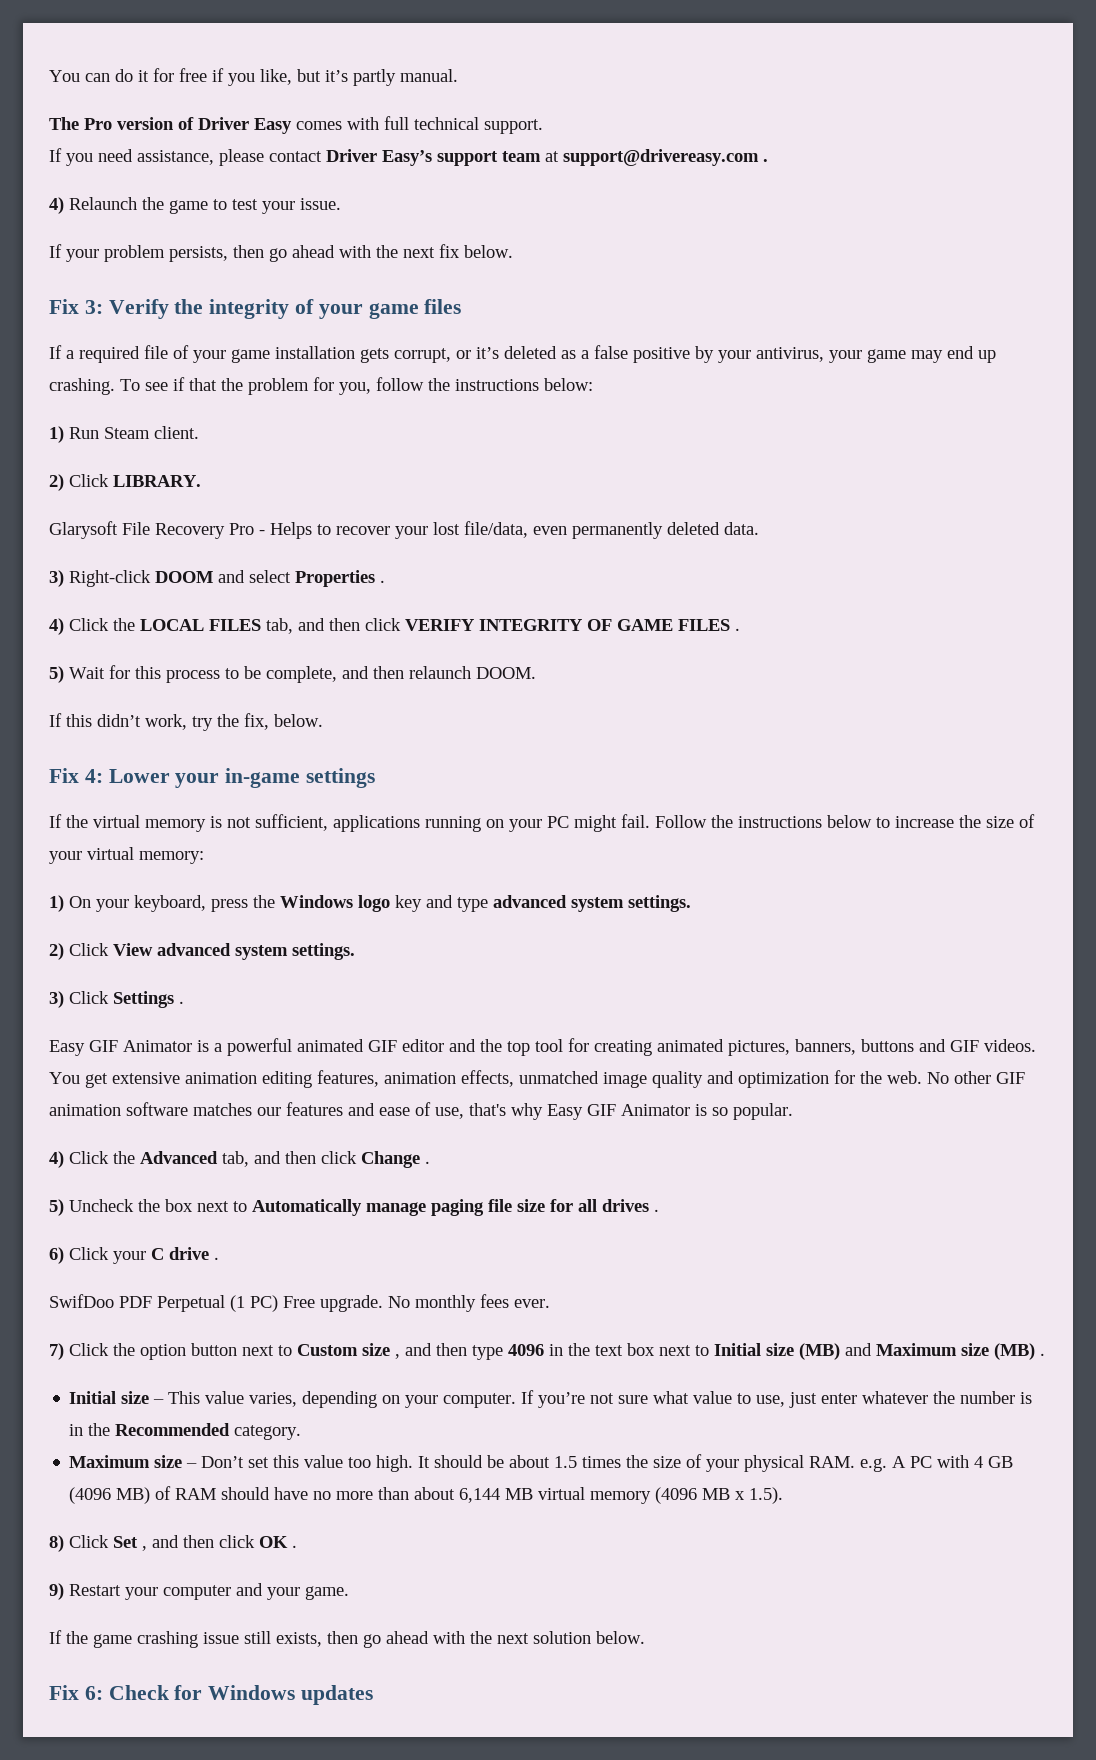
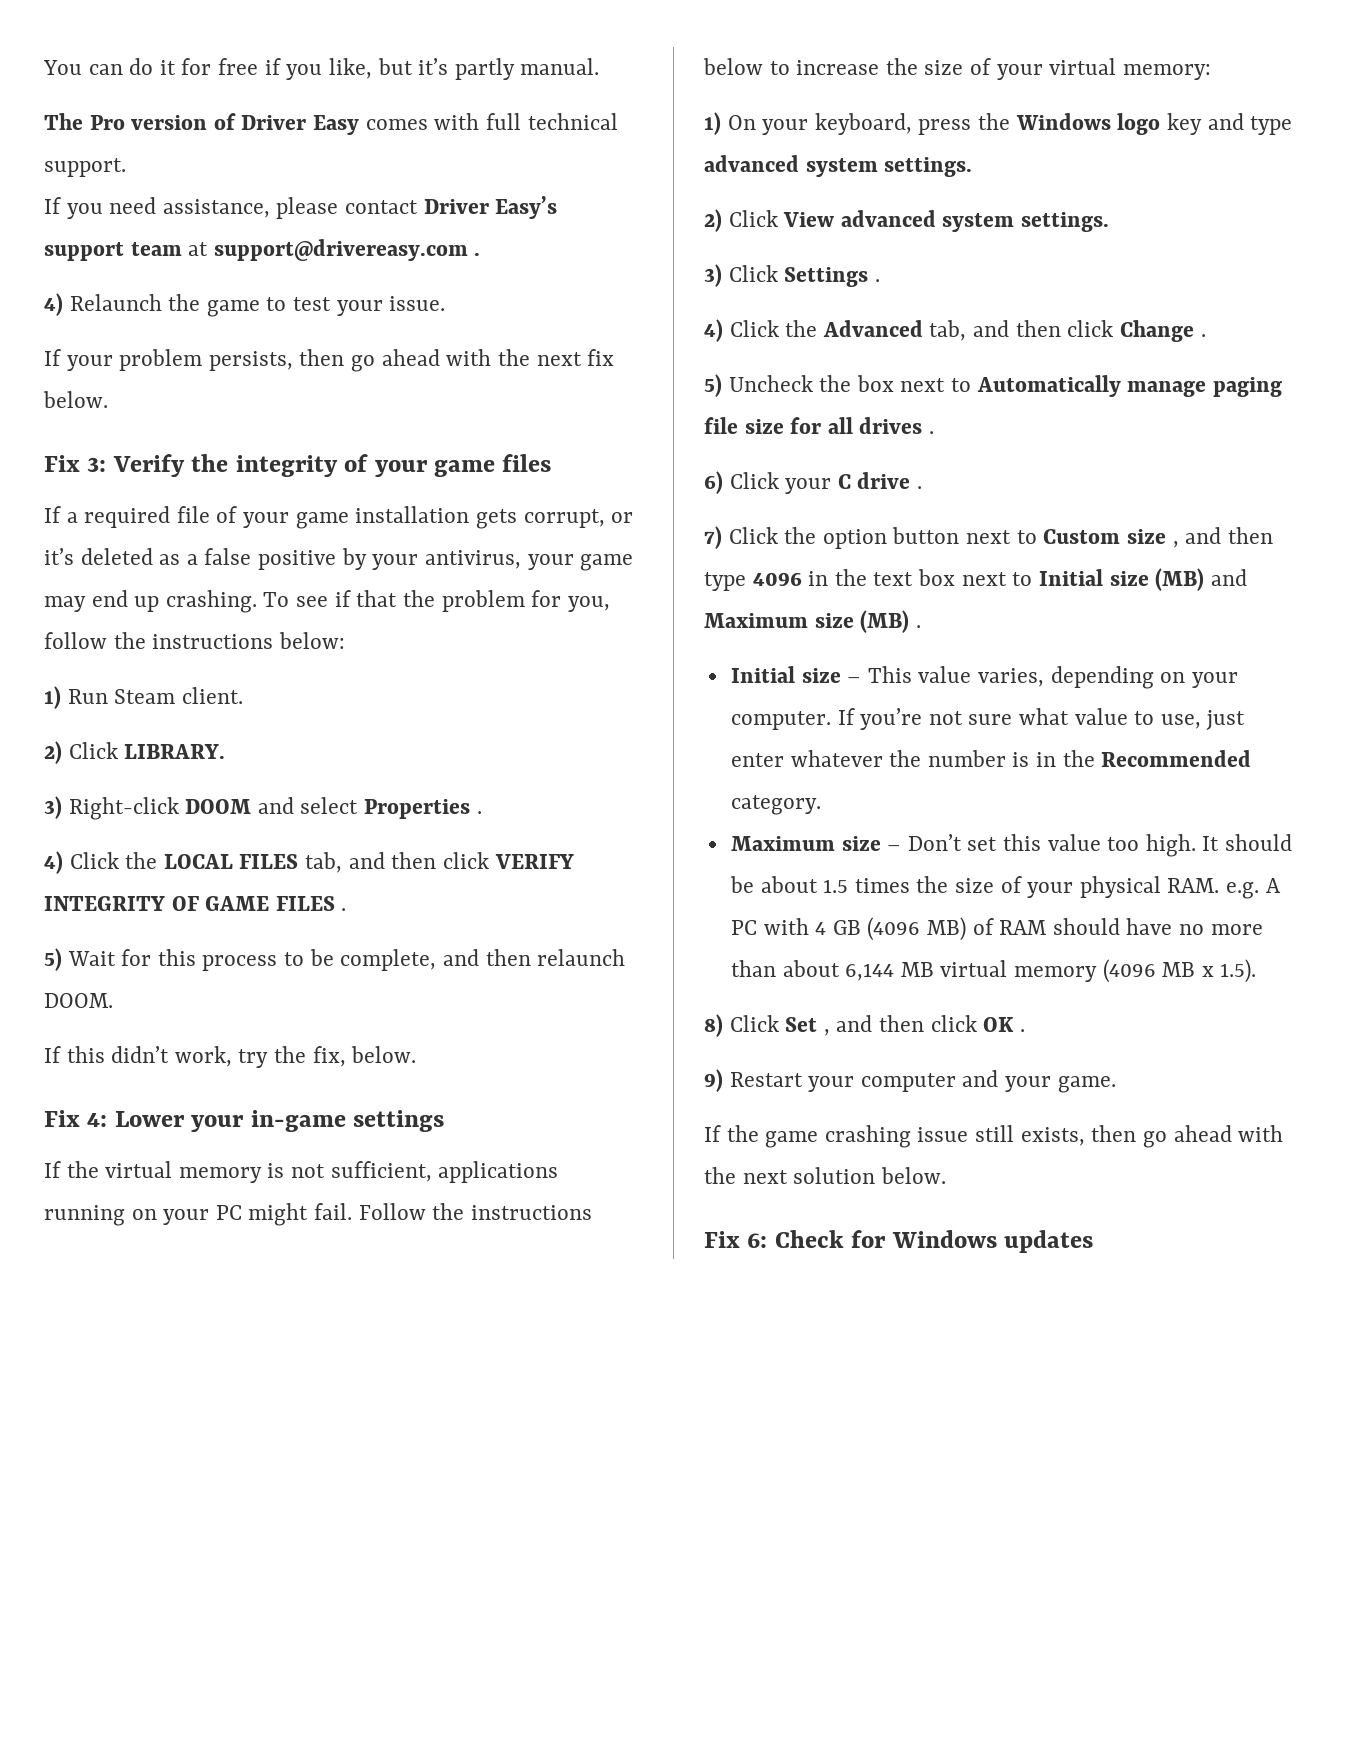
- Glarysoft File Recovery Pro - Helps to recover your lost file/data, even permanently deleted data.
- Easy GIF Animator is a powerful animated GIF editor and the top tool for creating animated pictures, banners, buttons and GIF videos. You get extensive animation editing features, animation effects, unmatched image quality and optimization for the web. No other GIF animation software matches our features and ease of use, that's why Easy GIF Animator is so popular.
- SwifDoo PDF Perpetual (1 PC) Free upgrade. No monthly fees ever.

